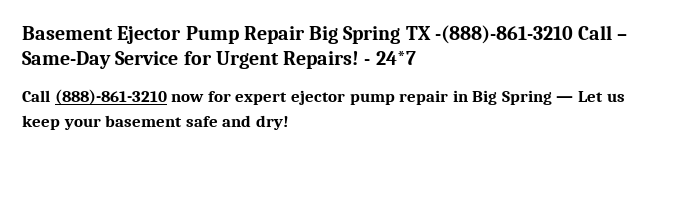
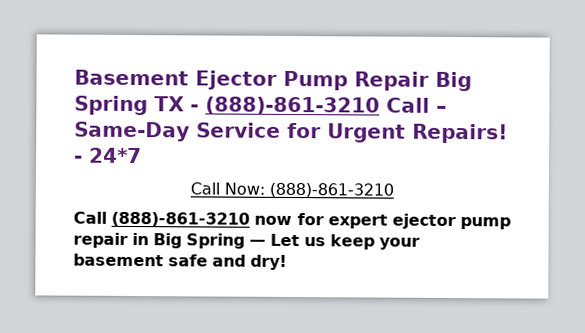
- Basement Ejector Pump Repair Big Spring TX -(888)-861-3210 Call – Same-Day Service for Urgent Repairs!
+ Basement Ejector Pump Repair Big Spring TX - (888)-861-3210 Call – Same-Day Service for Urgent Repairs!
+ Call Now: (888)-861-3210

